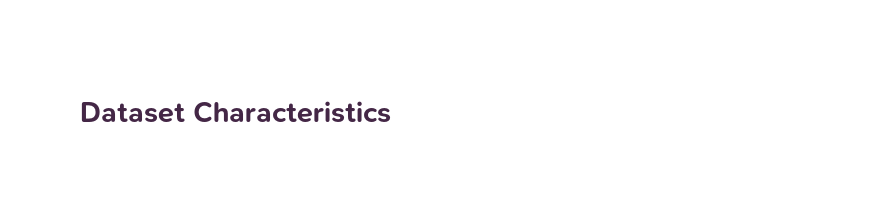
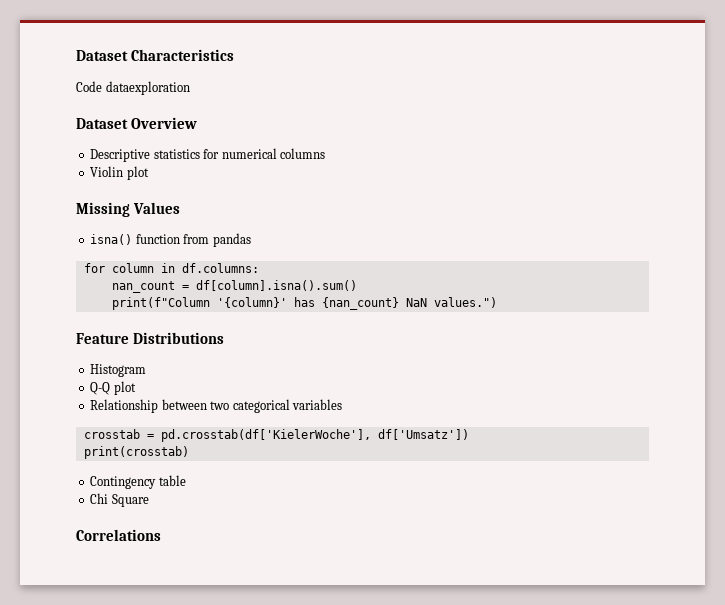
+ Code dataexploration
+ Dataset Overview
+ Descriptive statistics for numerical columns
+ Violin plot
+ Missing Values
+ isna() function from pandas
+ for column in df.columns:
+ nan_count = df[column].isna().sum()
+ print(f"Column '{column}' has {nan_count} NaN values.")
+ Feature Distributions
+ Histogram
+ Q-Q plot
+ Relationship between two categorical variables
+ crosstab = pd.crosstab(df['KielerWoche'], df['Umsatz'])
+ print(crosstab)
+ Contingency table
+ Chi Square
+ Correlations

